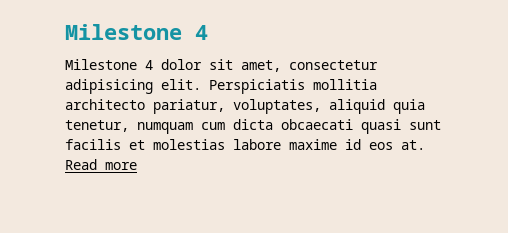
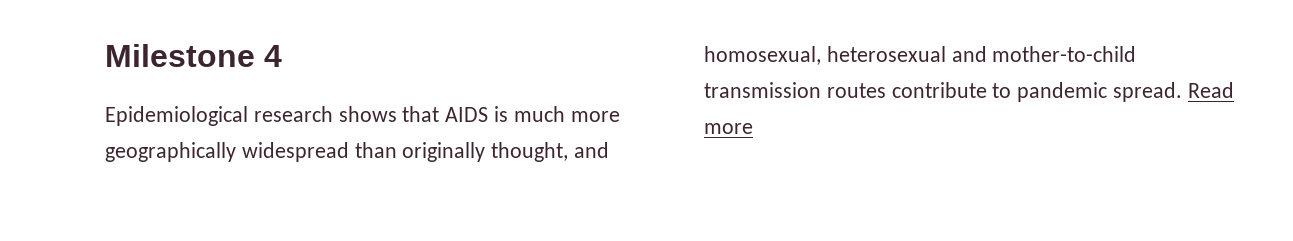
- Milestone 4 dolor sit amet, consectetur adipisicing elit. Perspiciatis mollitia architecto pariatur, voluptates, aliquid quia tenetur, numquam cum dicta obcaecati quasi sunt facilis et molestias labore maxime id eos at.
+ Epidemiological research shows that AIDS is much more geographically widespread than originally thought, and homosexual, heterosexual and mother-to-child transmission routes contribute to pandemic spread.

